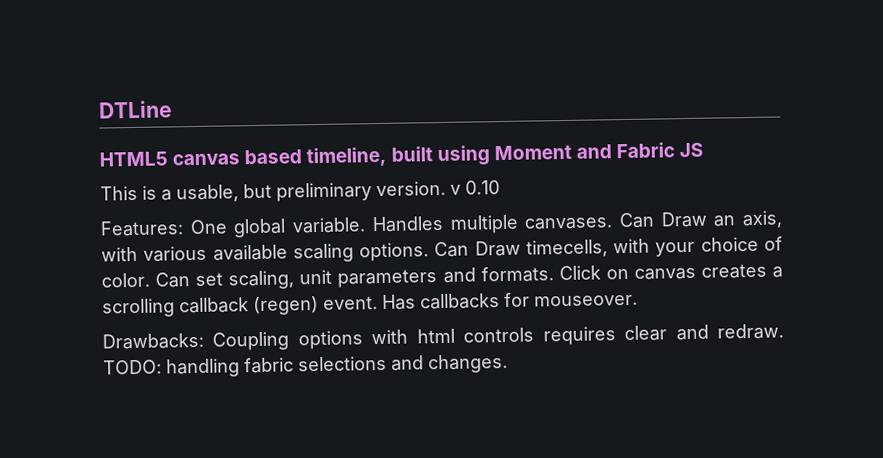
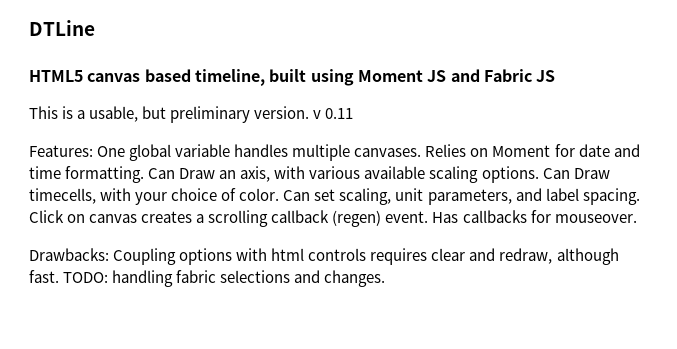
- HTML5 canvas based timeline, built using Moment and Fabric JS
+ HTML5 canvas based timeline, built using Moment JS and Fabric JS
- This is a usable, but preliminary version. v 0.10
+ This is a usable, but preliminary version. v 0.11
- Features: One global variable. Handles multiple canvases.
+ Features: One global variable handles multiple canvases. Relies on Moment for date and time formatting.
- Can set scaling, unit parameters and formats.
+ Can set scaling, unit parameters, and label spacing.
- Drawbacks: Coupling options with html controls requires clear and redraw.
+ Drawbacks: Coupling options with html controls requires clear and redraw, although fast.

